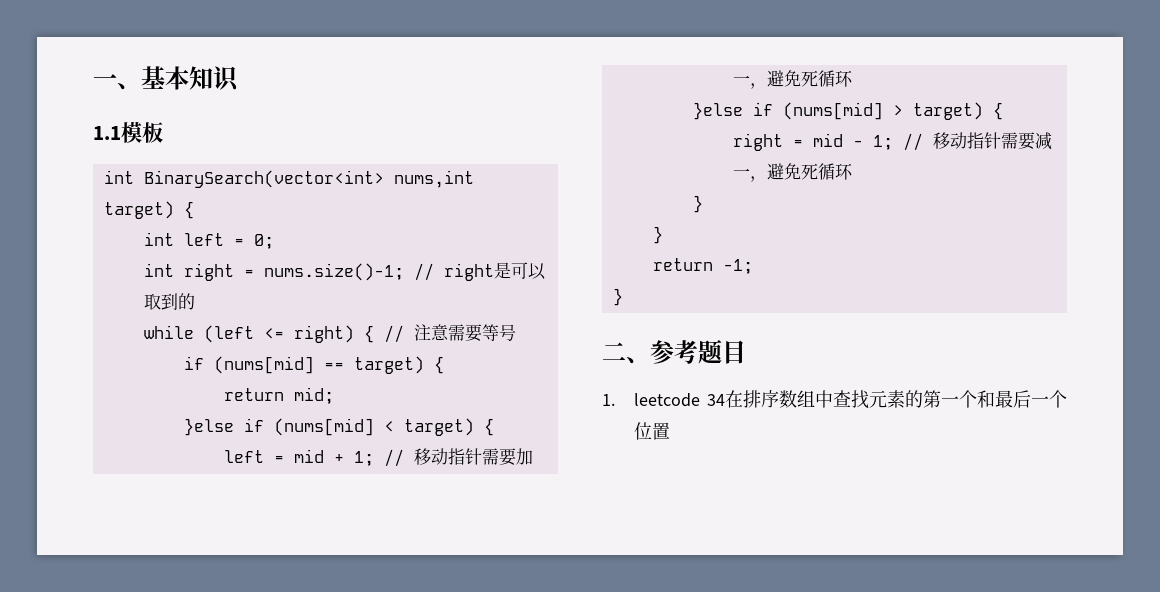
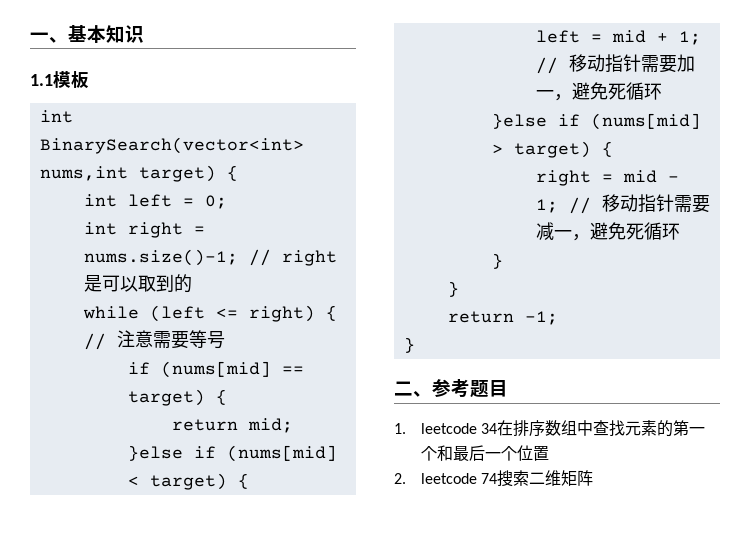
+ 2. leetcode 74搜索二维矩阵

